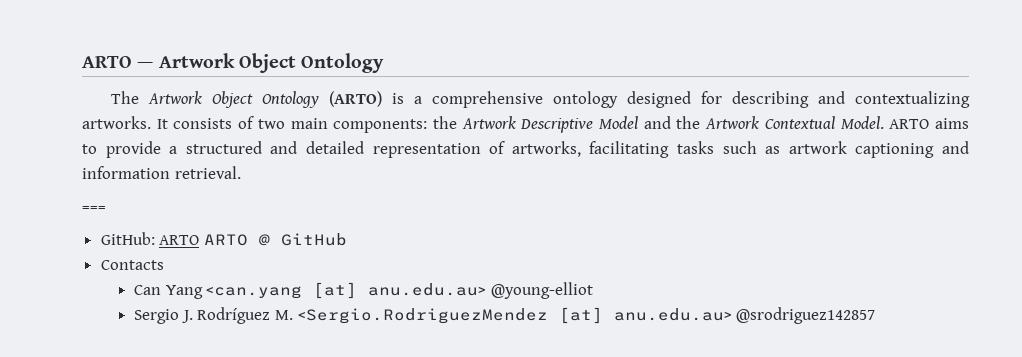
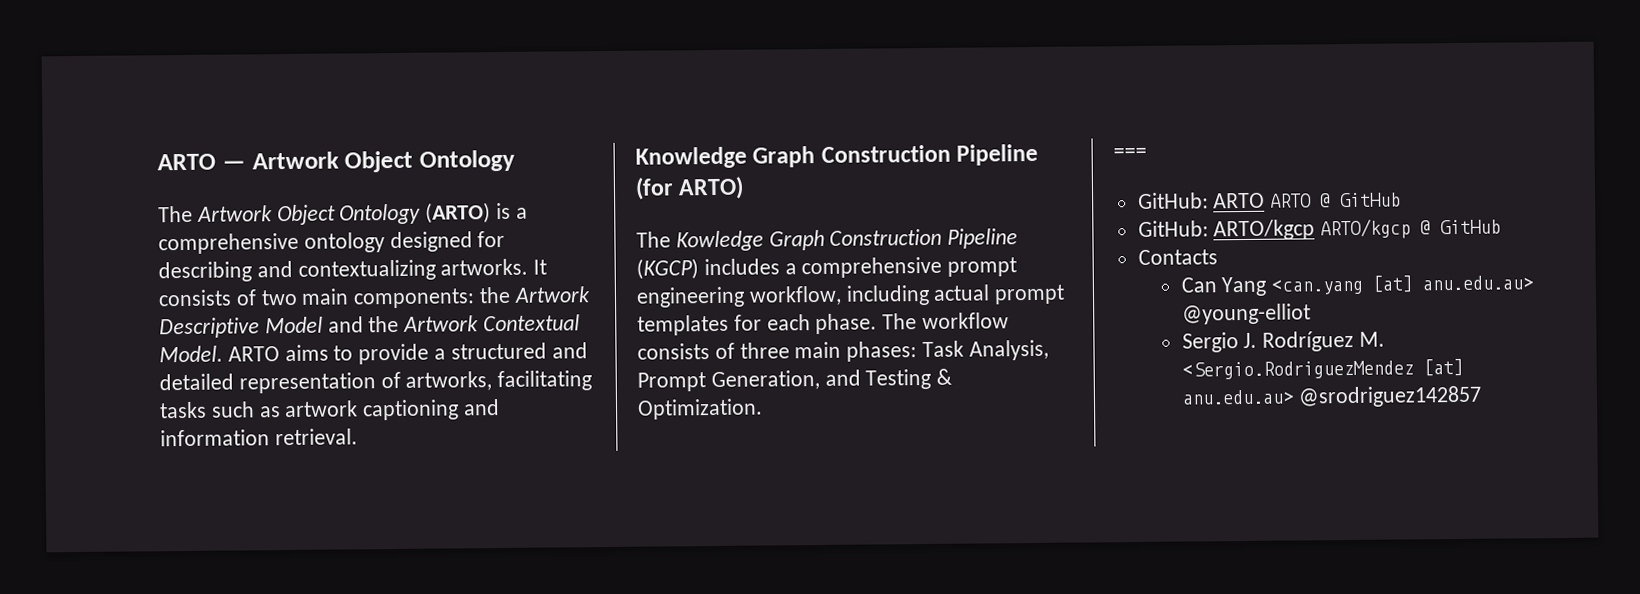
+ Knowledge Graph Construction Pipeline (for ARTO)
+ The Kowledge Graph Construction Pipeline (KGCP) includes a comprehensive prompt engineering workflow, including actual prompt templates for each phase. The workflow consists of three main phases: Task Analysis, Prompt Generation, and Testing & Optimization.
+ GitHub: ARTO/kgcp ARTO/kgcp @ GitHub

